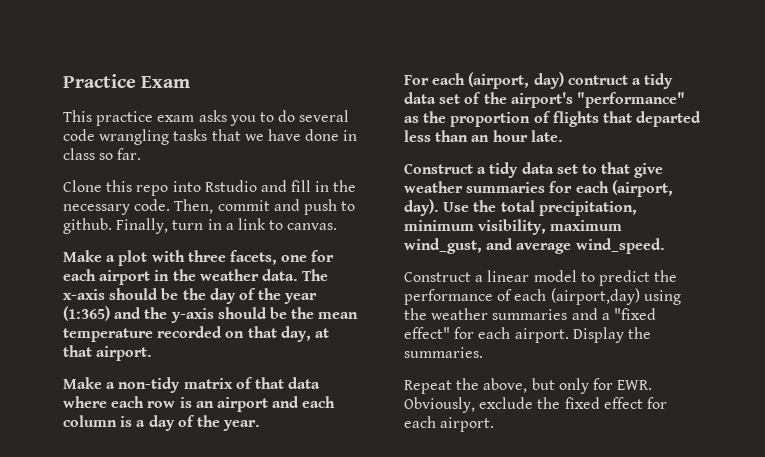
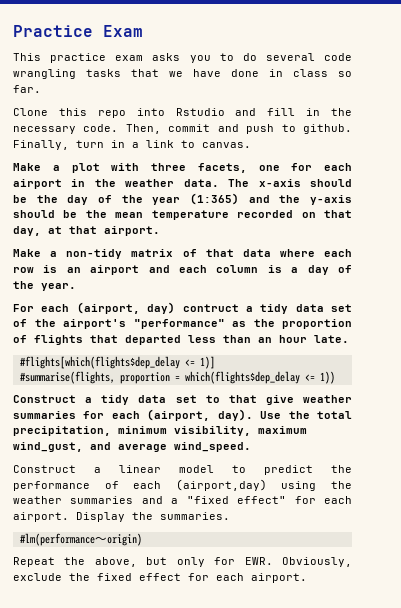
+ #flights[which(flights$dep_delay <= 1)]
+ #summarise(flights, proportion = which(flights$dep_delay <= 1))
+ #lm(performance～origin)

